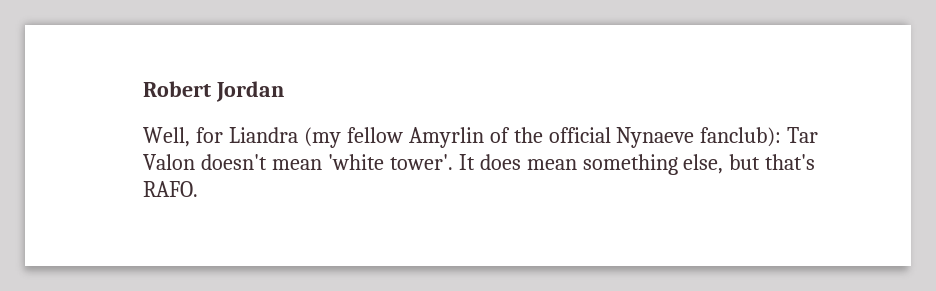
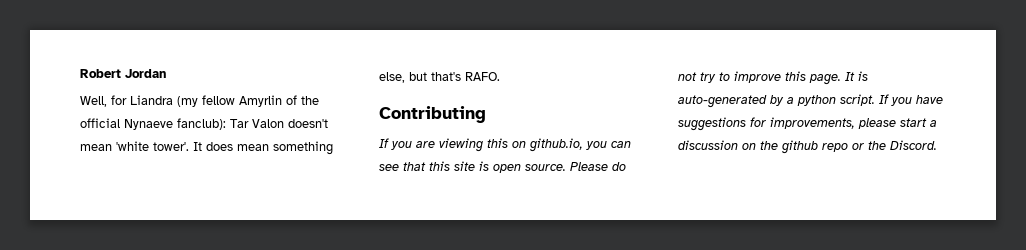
+ Contributing
+ If you are viewing this on github.io, you can see that this site is open source. Please do not try to improve this page. It is auto-generated by a python script. If you have suggestions for improvements, please start a discussion on the github repo or the Discord.

